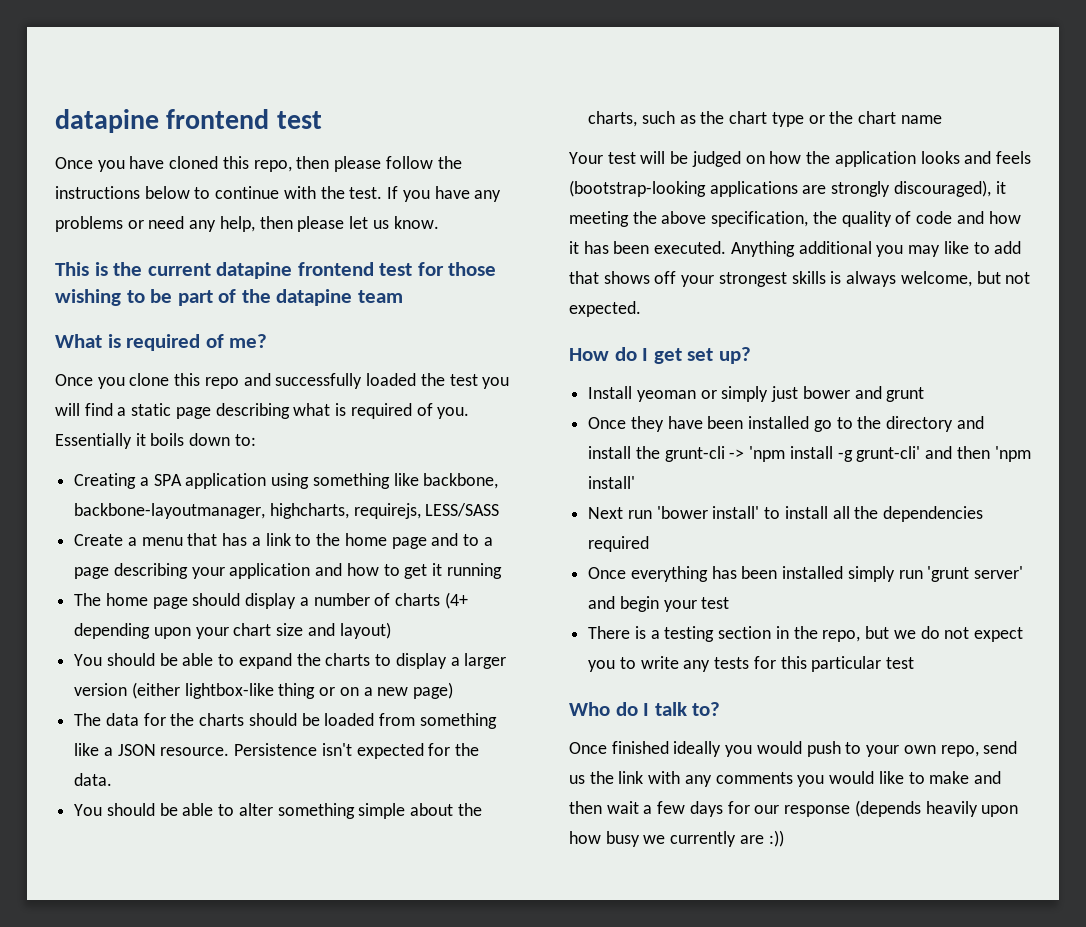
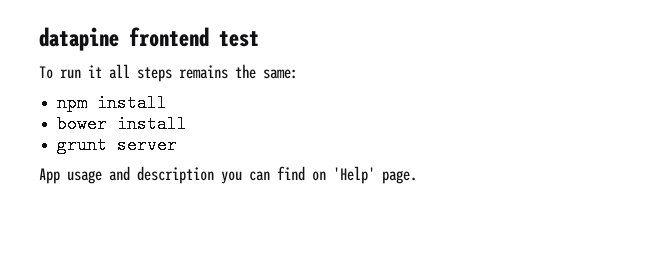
- Once you have cloned this repo, then please follow the instructions below to continue with the test. If you have any problems or need any help, then please let us know.
- This is the current datapine frontend test for those wishing to be part of the datapine team
- What is required of me?
- Once you clone this repo and successfully loaded the test you will find a static page describing what is required of you. Essentially it boils down to:
- Creating a SPA application using something like backbone, backbone-layoutmanager, highcharts, requirejs, LESS/SASS
- Create a menu that has a link to the home page and to a page describing your application and how to get it running
- The home page should display a number of charts (4+ depending upon your chart size and layout)
- You should be able to expand the charts to display a larger version (either lightbox-like thing or on a new page)
- The data for the charts should be loaded from something like a JSON resource. Persistence isn't expected for the data.
- You should be able to alter something simple about the charts, such as the chart type or the chart name
- Your test will be judged on how the application looks and feels (bootstrap-looking applications are strongly discouraged), it meeting the above specification, the quality of code and how it has been executed. Anything additional you may like to add that shows off your strongest skills is always welcome, but not expected.
- How do I get set up?
- Install yeoman or simply just bower and grunt
- Once they have been installed go to the directory and install the grunt-cli -> 'npm install -g grunt-cli' and then 'npm install'
- Next run 'bower install' to install all the dependencies required
- Once everything has been installed simply run 'grunt server' and begin your test
- There is a testing section in the repo, but we do not expect you to write any tests for this particular test
- Who do I talk to?
- Once finished ideally you would push to your own repo, send us the link with any comments you would like to make and then wait a few days for our response (depends heavily upon how busy we currently are :))
+ To run it all steps remains the same:
+ npm install
+ bower install
+ grunt server
+ App usage and description you can find on 'Help' page.

